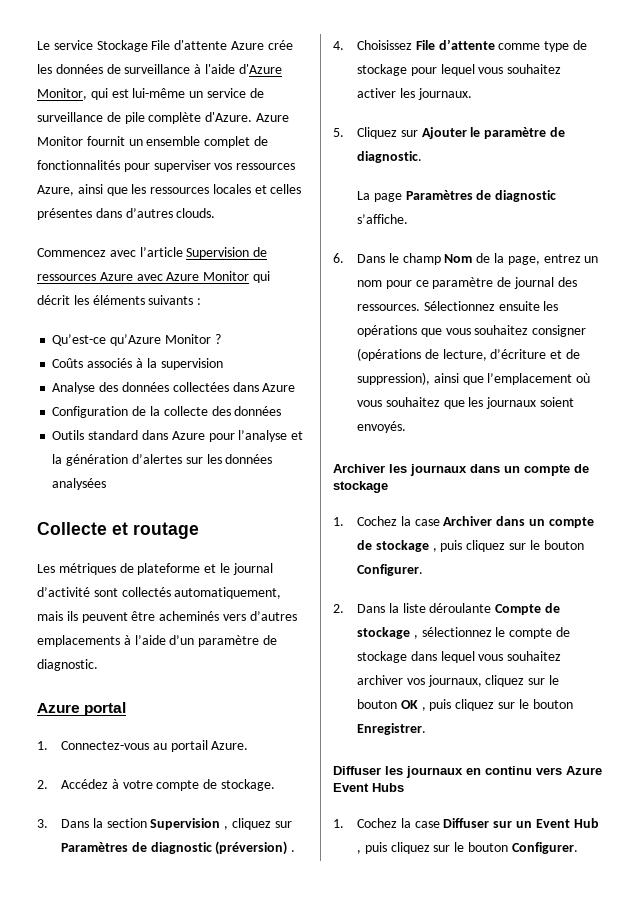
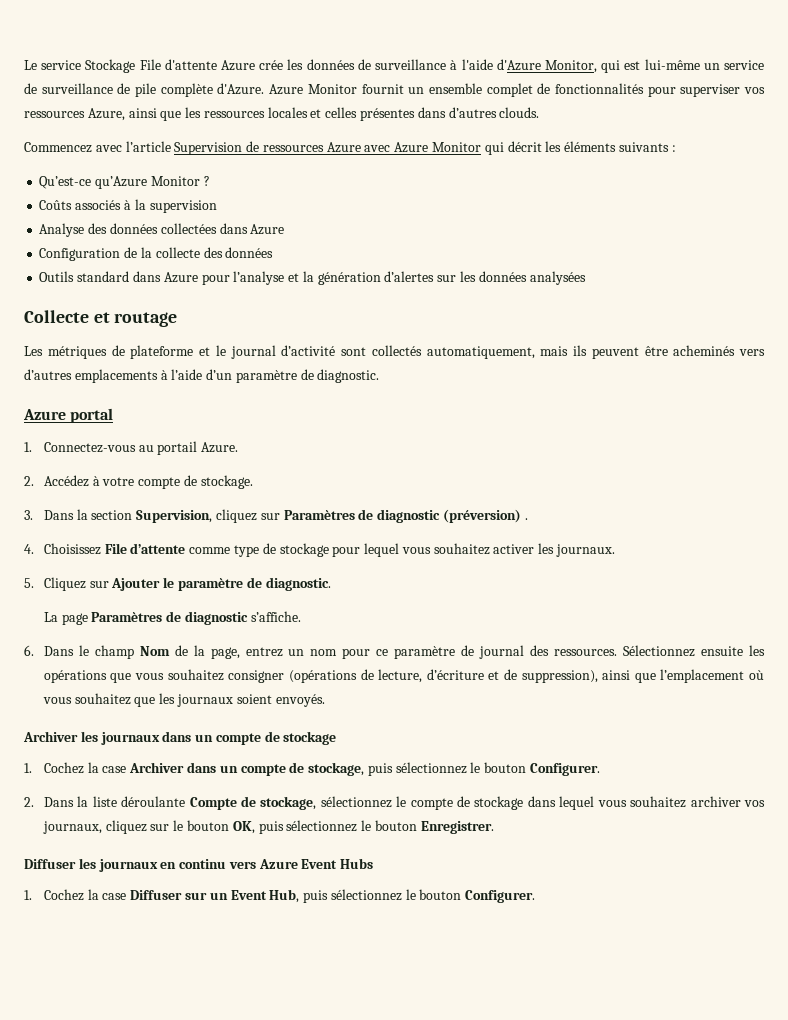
- 3. Dans la section Supervision , cliquez sur Paramètres de diagnostic (préversion) .
+ 3. Dans la section Supervision, cliquez sur Paramètres de diagnostic (préversion) .
- 1. Cochez la case Archiver dans un compte de stockage , puis cliquez sur le bouton Configurer.
+ 1. Cochez la case Archiver dans un compte de stockage, puis sélectionnez le bouton Configurer.
- 2. Dans la liste déroulante Compte de stockage , sélectionnez le compte de stockage dans lequel vous souhaitez archiver vos journaux, cliquez sur le bouton OK , puis cliquez sur le bouton Enregistrer.
+ 2. Dans la liste déroulante Compte de stockage, sélectionnez le compte de stockage dans lequel vous souhaitez archiver vos journaux, cliquez sur le bouton OK, puis sélectionnez le bouton Enregistrer.
- 1. Cochez la case Diffuser sur un Event Hub , puis cliquez sur le bouton Configurer.
+ 1. Cochez la case Diffuser sur un Event Hub, puis sélectionnez le bouton Configurer.

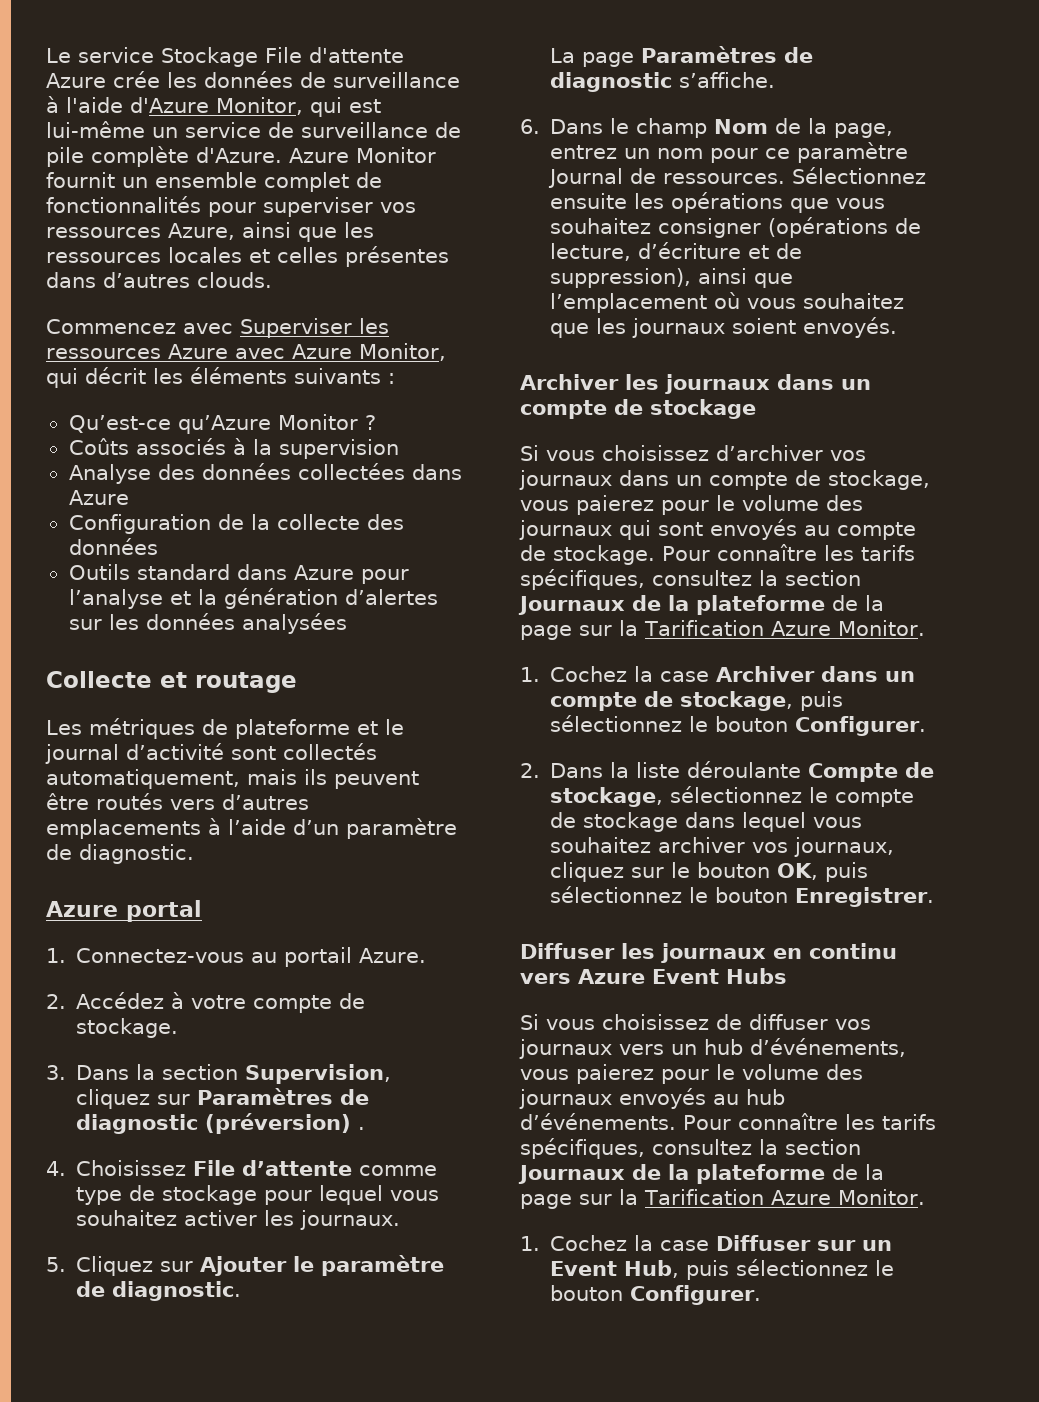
- Commencez avec l’article Supervision de ressources Azure avec Azure Monitor qui décrit les éléments suivants :
+ Commencez avec Superviser les ressources Azure avec Azure Monitor, qui décrit les éléments suivants :
- Les métriques de plateforme et le journal d’activité sont collectés automatiquement, mais ils peuvent être acheminés vers d’autres emplacements à l’aide d’un paramètre de diagnostic.
+ Les métriques de plateforme et le journal d’activité sont collectés automatiquement, mais ils peuvent être routés vers d’autres emplacements à l’aide d’un paramètre de diagnostic.
- 6. Dans le champ Nom de la page, entrez un nom pour ce paramètre de journal des ressources.
+ 6. Dans le champ Nom de la page, entrez un nom pour ce paramètre Journal de ressources.
+ Si vous choisissez d’archiver vos journaux dans un compte de stockage, vous paierez pour le volume des journaux qui sont envoyés au compte de stockage. Pour connaître les tarifs spécifiques, consultez la section Journaux de la plateforme de la page sur la Tarification Azure Monitor.
+ Si vous choisissez de diffuser vos journaux vers un hub d’événements, vous paierez pour le volume des journaux envoyés au hub d’événements. Pour connaître les tarifs spécifiques, consultez la section Journaux de la plateforme de la page sur la Tarification Azure Monitor.

